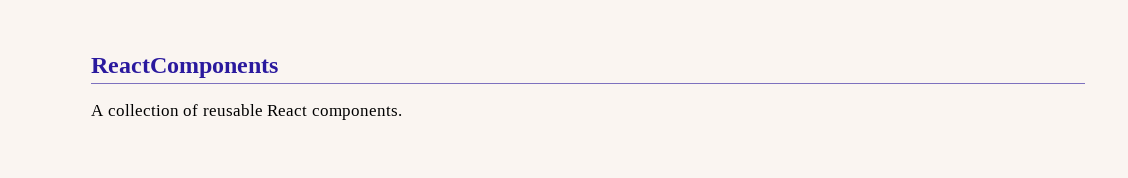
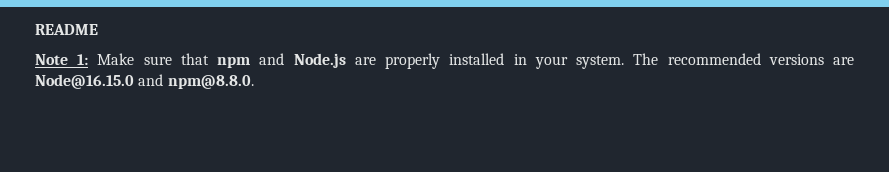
- ReactComponents
- A collection of reusable React components.
+ README
+ Note 1: Make sure that npm and Node.js are properly installed in your system. The recommended versions are Node@16.15.0 and npm@8.8.0.

